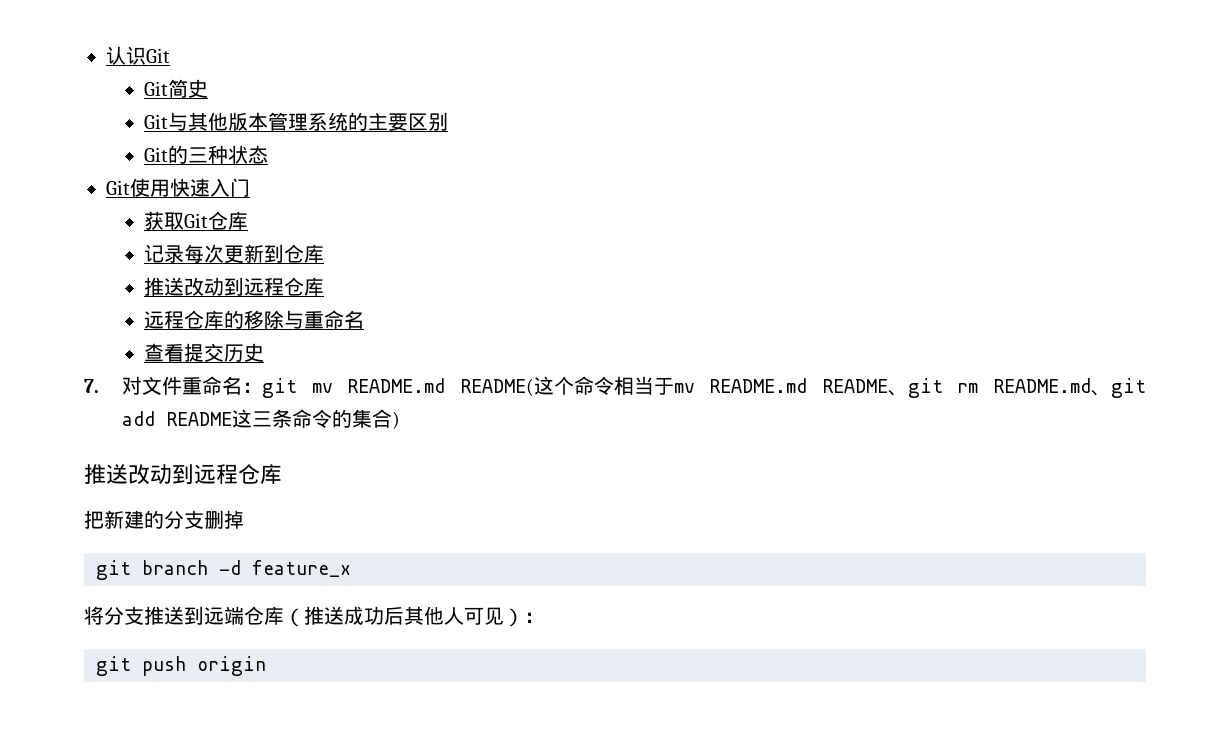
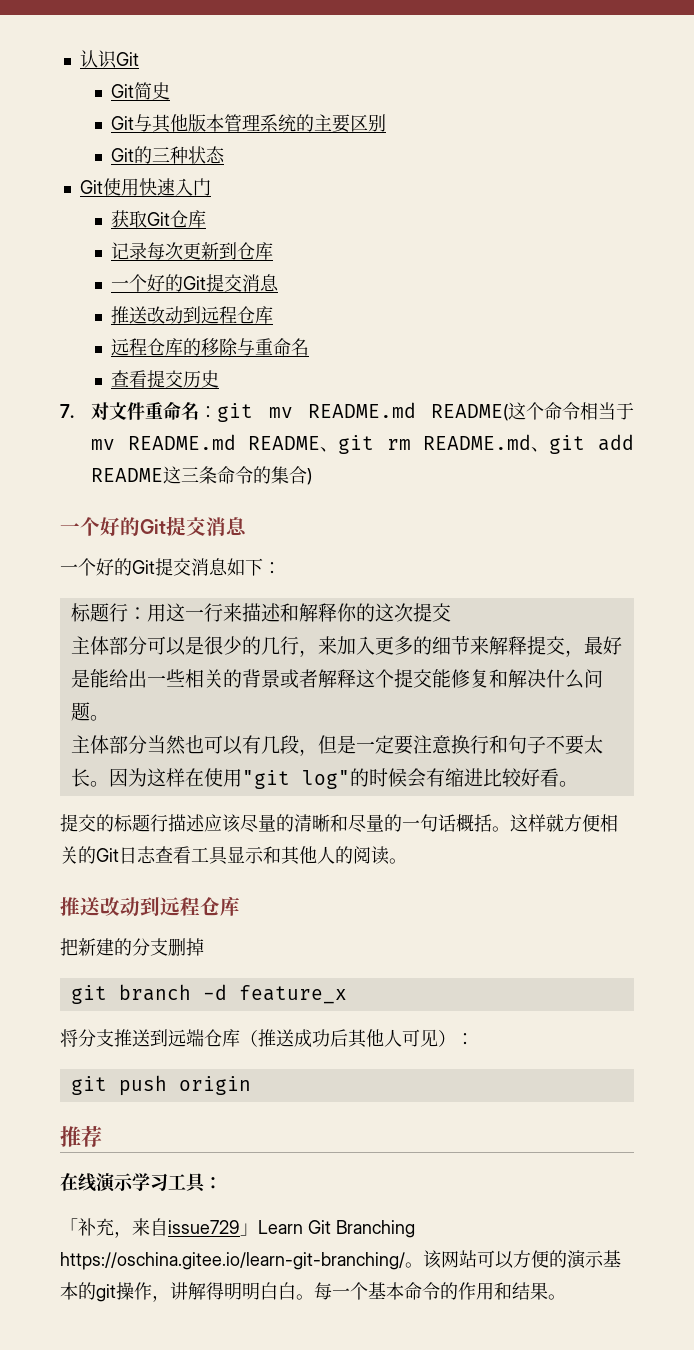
  记录每次更新到仓库
+ 一个好的Git提交消息
  7.对文件重命名：git mv README.md README(这个命令相当于mv README.md README、git rm README.md、git add README这三条命令的集合)
+ 一个好的Git提交消息
+ 一个好的Git提交消息如下：
+ 标题行：用这一行来描述和解释你的这次提交
+ 主体部分可以是很少的几行，来加入更多的细节来解释提交，最好是能给出一些相关的背景或者解释这个提交能修复和解决什么问题。
+ 主体部分当然也可以有几段，但是一定要注意换行和句子不要太长。因为这样在使用"git log"的时候会有缩进比较好看。
+ 提交的标题行描述应该尽量的清晰和尽量的一句话概括。这样就方便相关的Git日志查看工具显示和其他人的阅读。
+ 推荐
+ 在线演示学习工具：
+ 「补充，来自issue729」Learn Git Branching https://oschina.gitee.io/learn-git-branching/。该网站可以方便的演示基本的git操作，讲解得明明白白。每一个基本命令的作用和结果。

